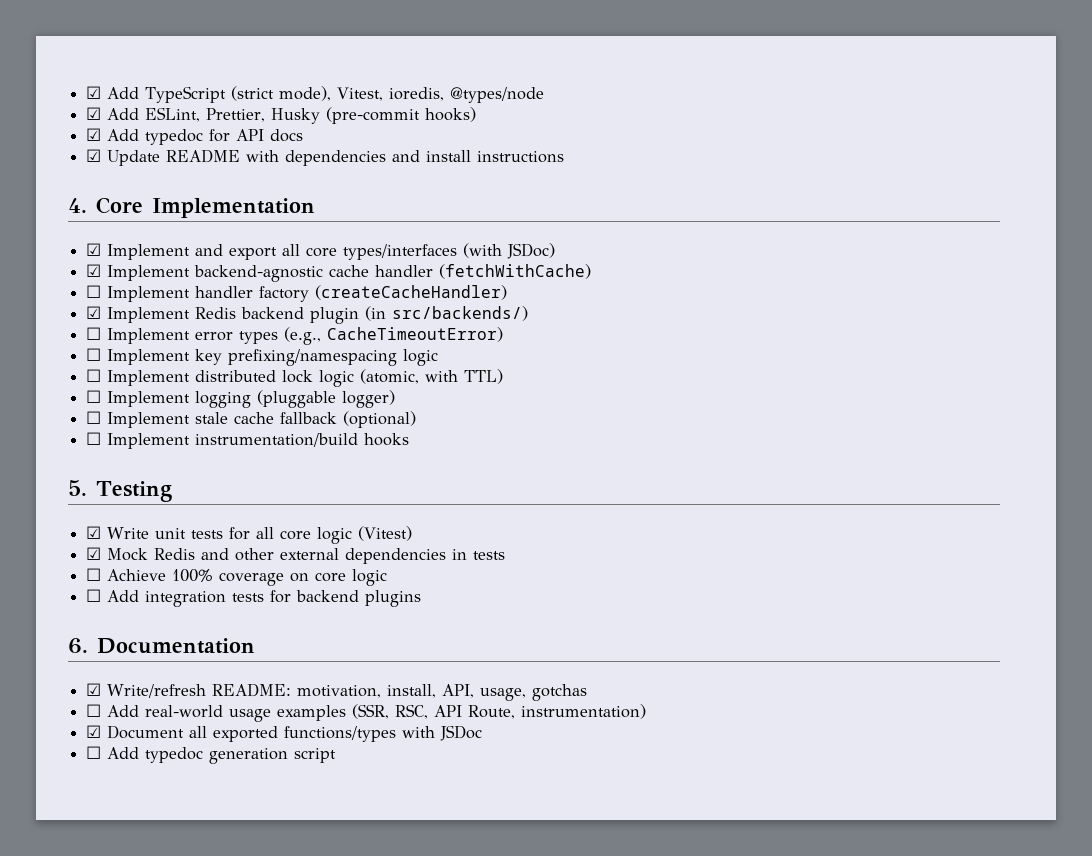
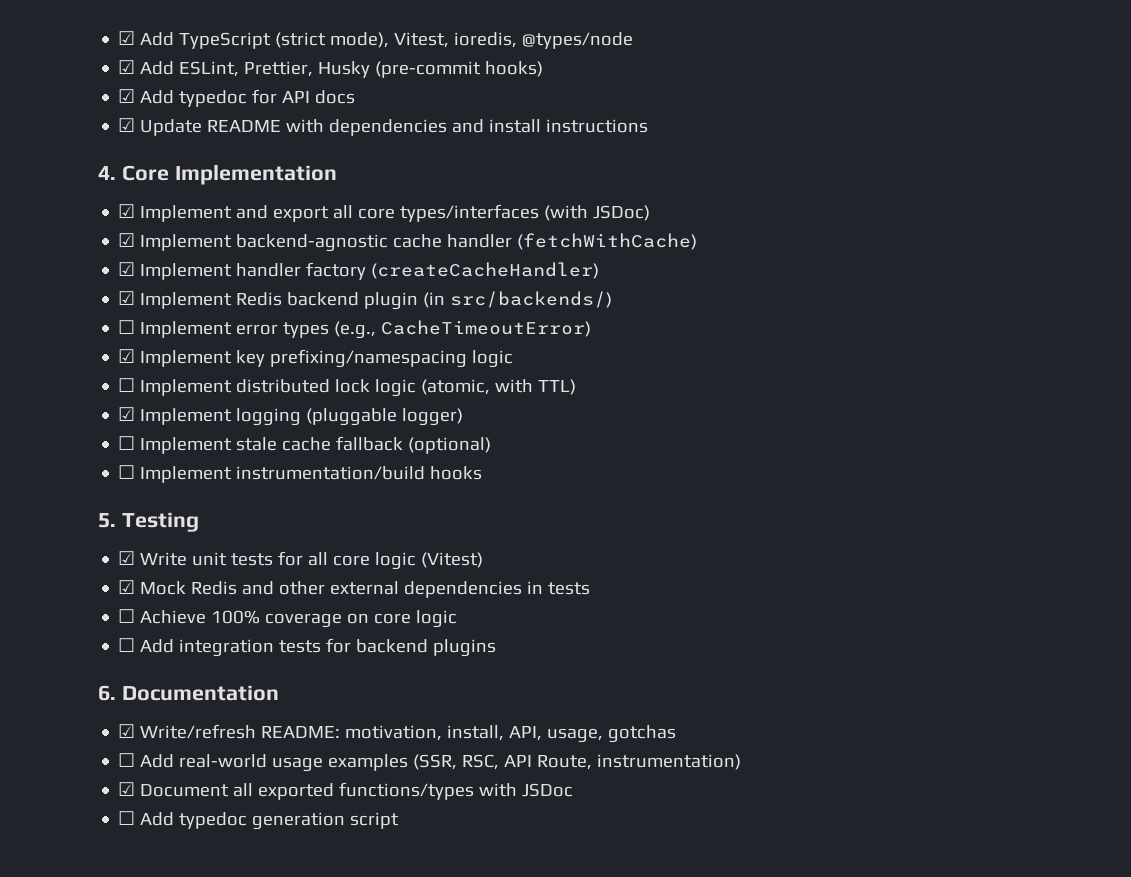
- ☐ Implement handler factory (createCacheHandler)
+ ☑ Implement handler factory (createCacheHandler)
- ☐ Implement key prefixing/namespacing logic
+ ☑ Implement key prefixing/namespacing logic
- ☐ Implement logging (pluggable logger)
+ ☑ Implement logging (pluggable logger)

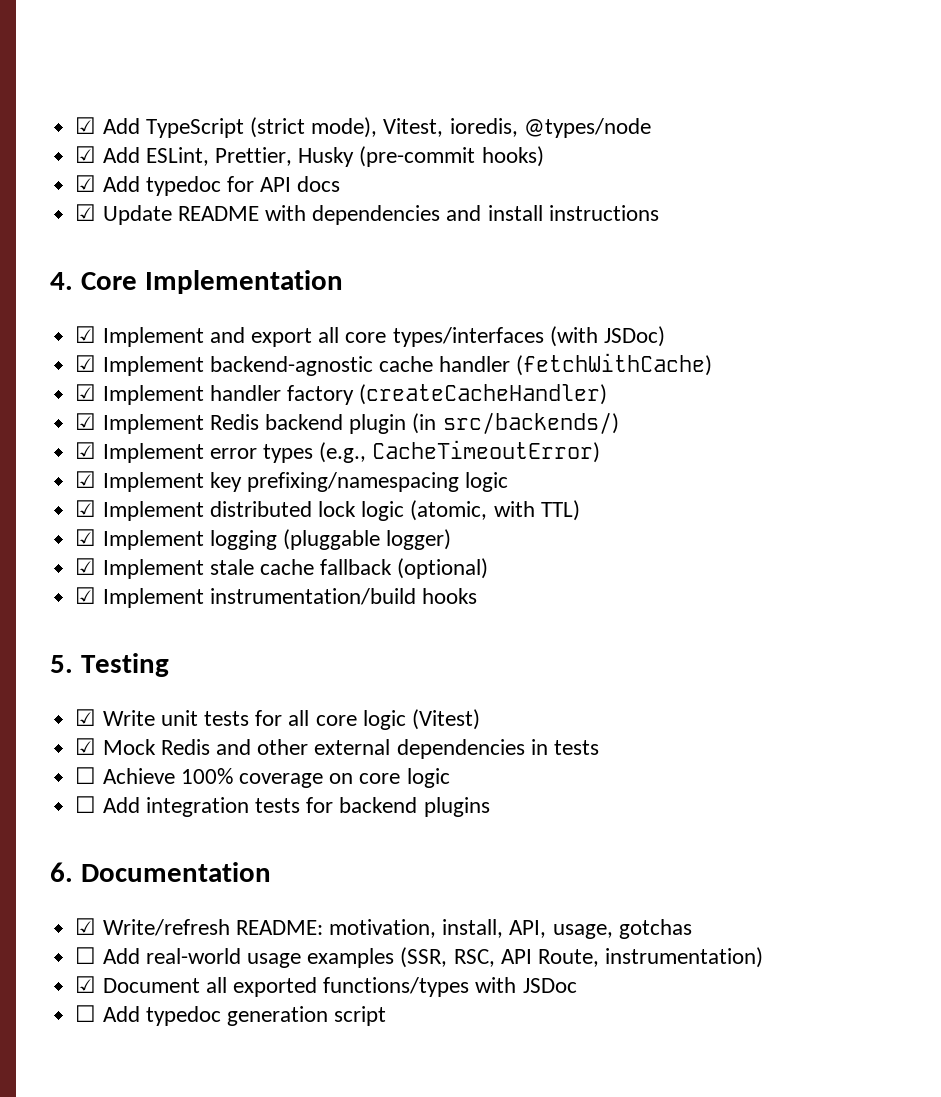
- ☐ Implement error types (e.g., CacheTimeoutError)
+ ☑ Implement error types (e.g., CacheTimeoutError)
- ☐ Implement distributed lock logic (atomic, with TTL)
+ ☑ Implement distributed lock logic (atomic, with TTL)
- ☐ Implement stale cache fallback (optional)
+ ☑ Implement stale cache fallback (optional)
- ☐ Implement instrumentation/build hooks
+ ☑ Implement instrumentation/build hooks

